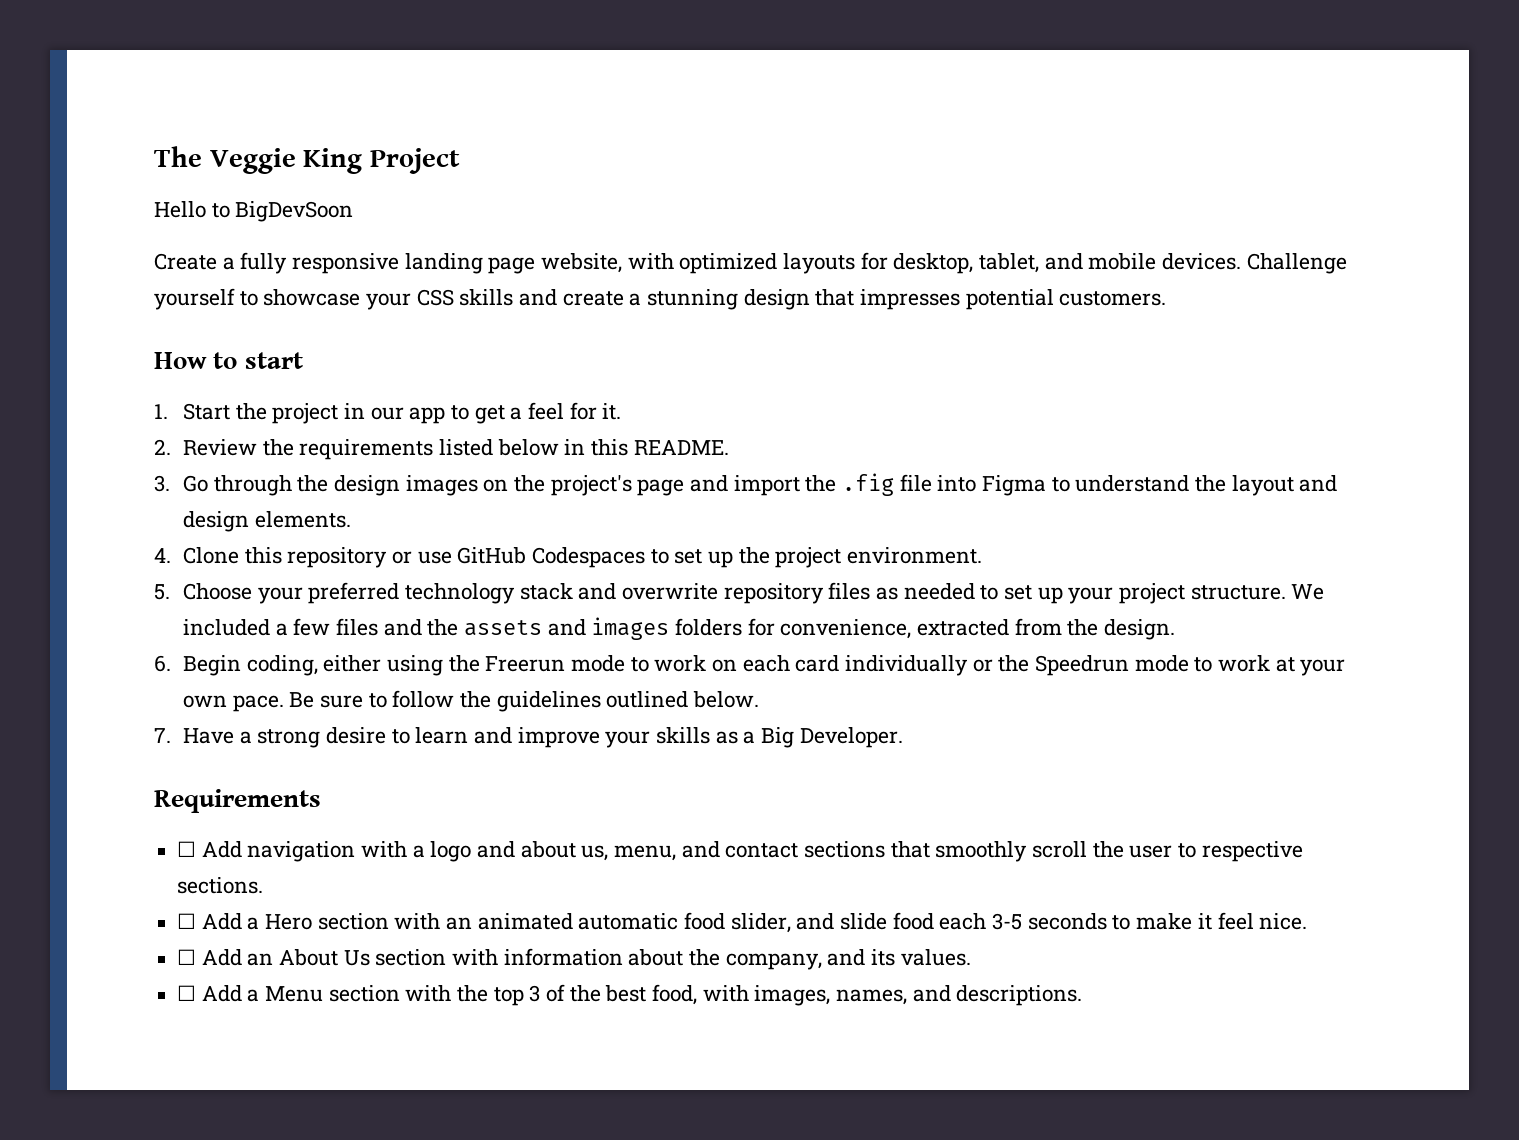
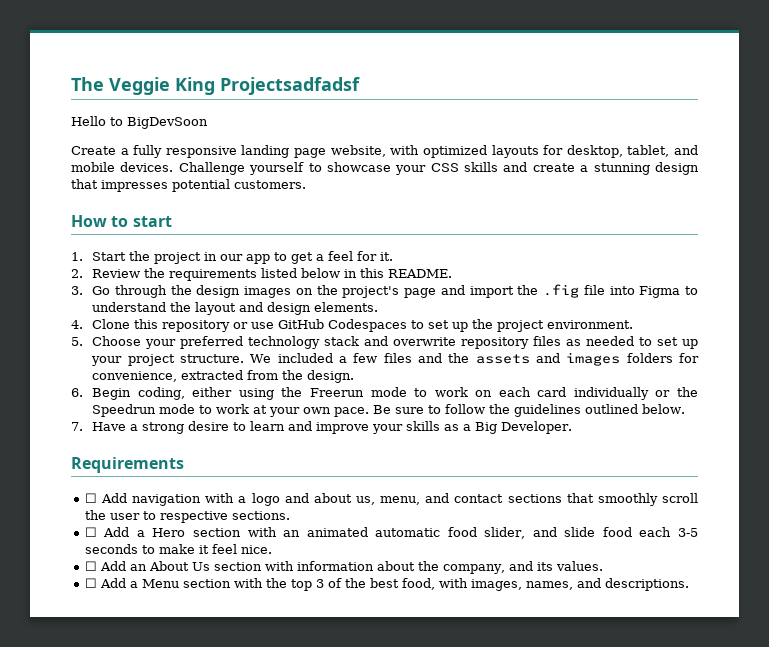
- The Veggie King Project
+ The Veggie King Projectsadfadsf

